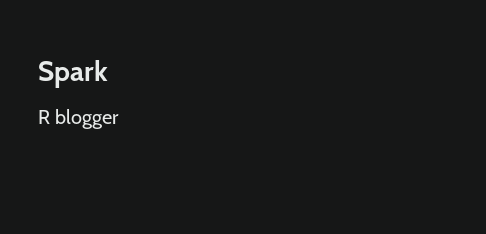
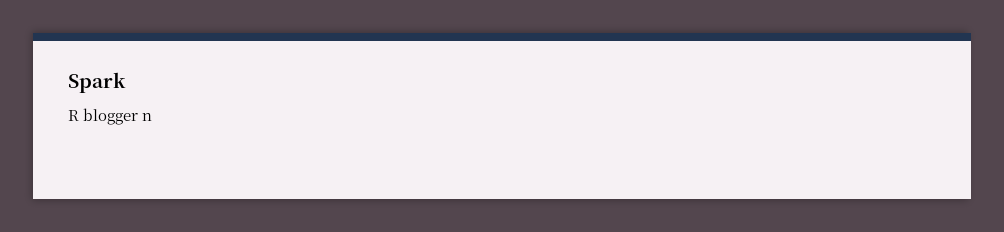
- R blogger
+ R blogger n

